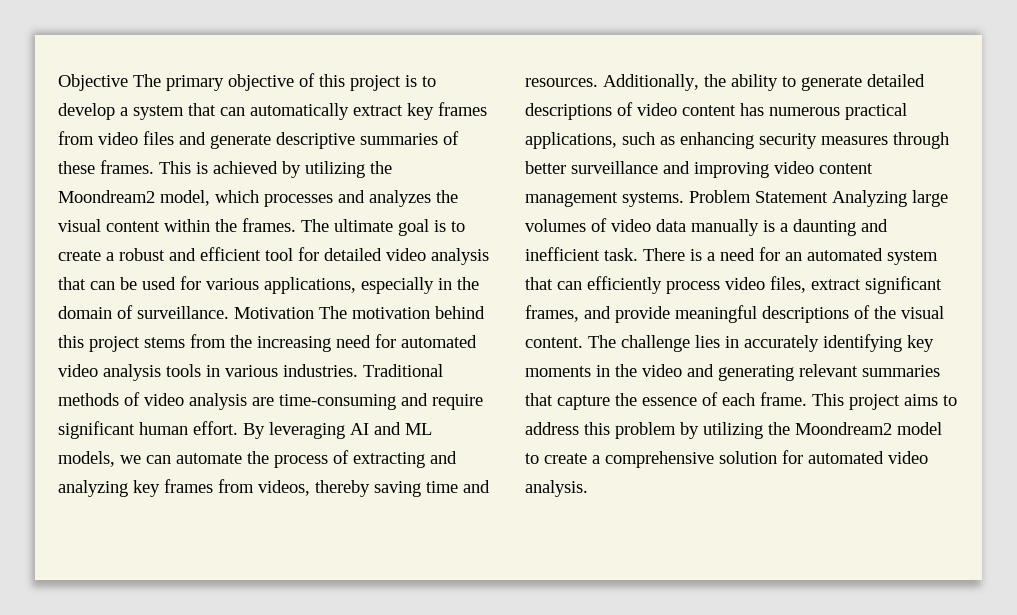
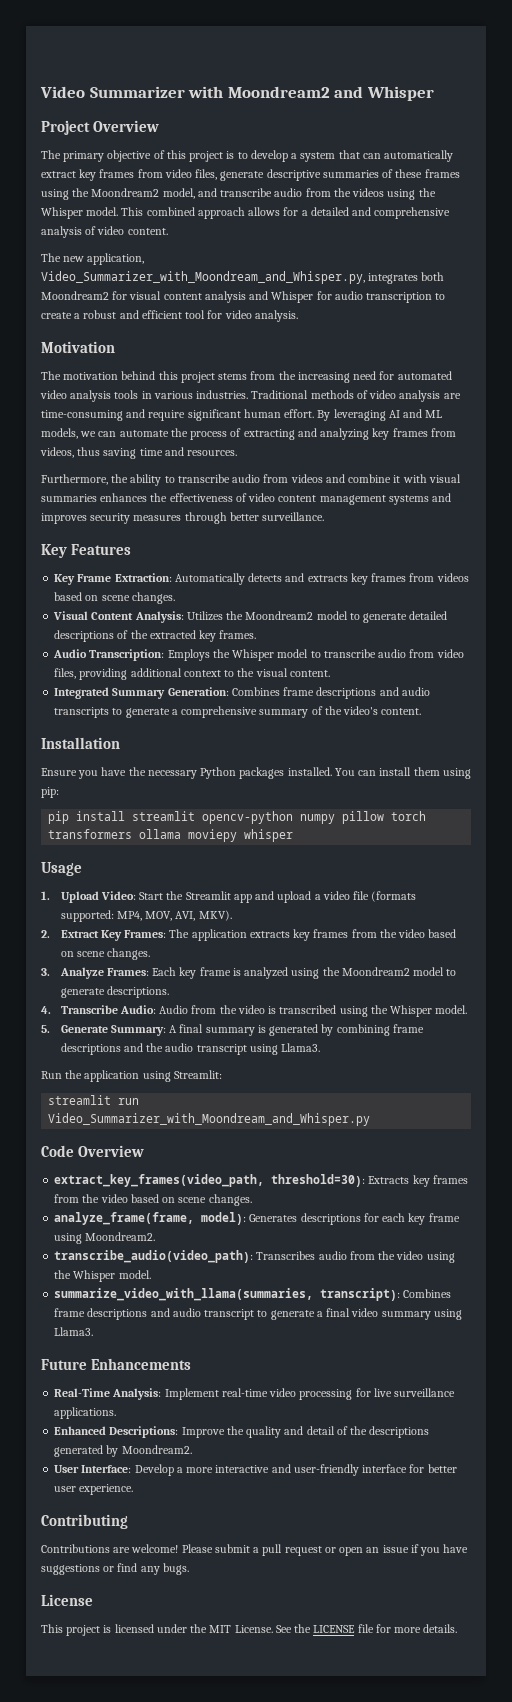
- Objective The primary objective of this project is to develop a system that can automatically extract key frames from video files and generate descriptive summaries of these frames. This is achieved by utilizing the Moondream2 model, which processes and analyzes the visual content within the frames. The ultimate goal is to create a robust and efficient tool for detailed video analysis that can be used for various applications, especially in the domain of surveillance. Motivation The motivation behind this project stems from the increasing need for automated video analysis tools in various industries.
+ Video Summarizer with Moondream2 and Whisper
+ Project Overview
+ The primary objective of this project is to develop a system that can automatically extract key frames from video files, generate descriptive summaries of these frames using the Moondream2 model, and transcribe audio from the videos using the Whisper model. This combined approach allows for a detailed and comprehensive analysis of video content.
+ The new application, Video_Summarizer_with_Moondream_and_Whisper.py, integrates both Moondream2 for visual content analysis and Whisper for audio transcription to create a robust and efficient tool for video analysis.
+ Motivation
+ The motivation behind this project stems from the increasing need for automated video analysis tools in various industries.
- By leveraging AI and ML models, we can automate the process of extracting and analyzing key frames from videos, thereby saving time and resources. Additionally, the ability to generate detailed descriptions of video content has numerous practical applications, such as enhancing security measures through better surveillance and improving video content management systems. Problem Statement Analyzing large volumes of video data manually is a daunting and inefficient task. There is a need for an automated system that can efficiently process video files, extract significant frames, and provide meaningful descriptions of the visual content. The challenge lies in accurately identifying key moments in the video and generating relevant summaries that capture the essence of each frame. This project aims to address this problem by utilizing the Moondream2 model to create a comprehensive solution for automated video analysis.
+ By leveraging AI and ML models, we can automate the process of extracting and analyzing key frames from videos, thus saving time and resources.
+ Furthermore, the ability to transcribe audio from videos and combine it with visual summaries enhances the effectiveness of video content management systems and improves security measures through better surveillance.
+ Key Features
+ Key Frame Extraction: Automatically detects and extracts key frames from videos based on scene changes.
+ Visual Content Analysis: Utilizes the Moondream2 model to generate detailed descriptions of the extracted key frames.
+ Audio Transcription: Employs the Whisper model to transcribe audio from video files, providing additional context to the visual content.
+ Integrated Summary Generation: Combines frame descriptions and audio transcripts to generate a comprehensive summary of the video's content.
+ Installation
+ Ensure you have the necessary Python packages installed. You can install them using pip:
+ pip install streamlit opencv-python numpy pillow torch transformers ollama moviepy whisper
+ Usage
+ 1. Upload Video: Start the Streamlit app and upload a video file (formats supported: MP4, MOV, AVI, MKV).
+ 2. Extract Key Frames: The application extracts key frames from the video based on scene changes.
+ 3. Analyze Frames: Each key frame is analyzed using the Moondream2 model to generate descriptions.
+ 4. Transcribe Audio: Audio from the video is transcribed using the Whisper model.
+ 5. Generate Summary: A final summary is generated by combining frame descriptions and the audio transcript using Llama3.
+ Run the application using Streamlit:
+ streamlit run Video_Summarizer_with_Moondream_and_Whisper.py
+ Code Overview
+ extract_key_frames(video_path, threshold=30): Extracts key frames from the video based on scene changes.
+ analyze_frame(frame, model): Generates descriptions for each key frame using Moondream2.
+ transcribe_audio(video_path): Transcribes audio from the video using the Whisper model.
+ summarize_video_with_llama(summaries, transcript): Combines frame descriptions and audio transcript to generate a final video summary using Llama3.
+ Future Enhancements
+ Real-Time Analysis: Implement real-time video processing for live surveillance applications.
+ Enhanced Descriptions: Improve the quality and detail of the descriptions generated by Moondream2.
+ User Interface: Develop a more interactive and user-friendly interface for better user experience.
+ Contributing
+ Contributions are welcome! Please submit a pull request or open an issue if you have suggestions or find any bugs.
+ License
+ This project is licensed under the MIT License. See the LICENSE file for more details.

